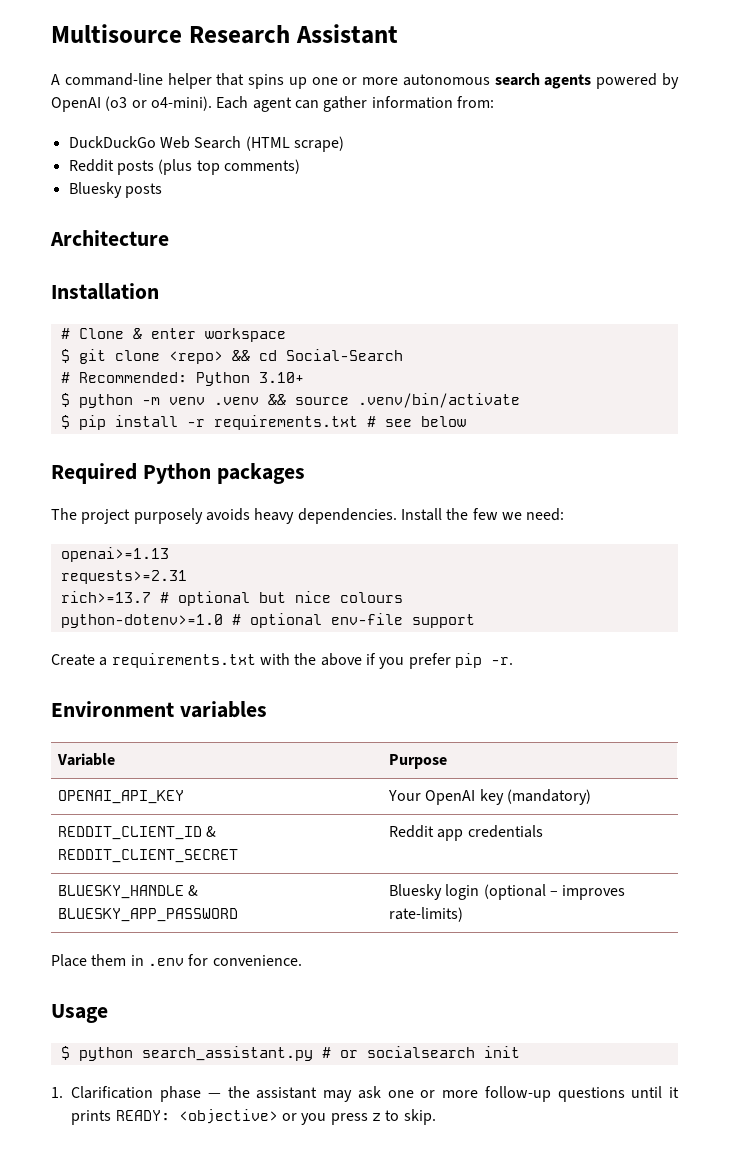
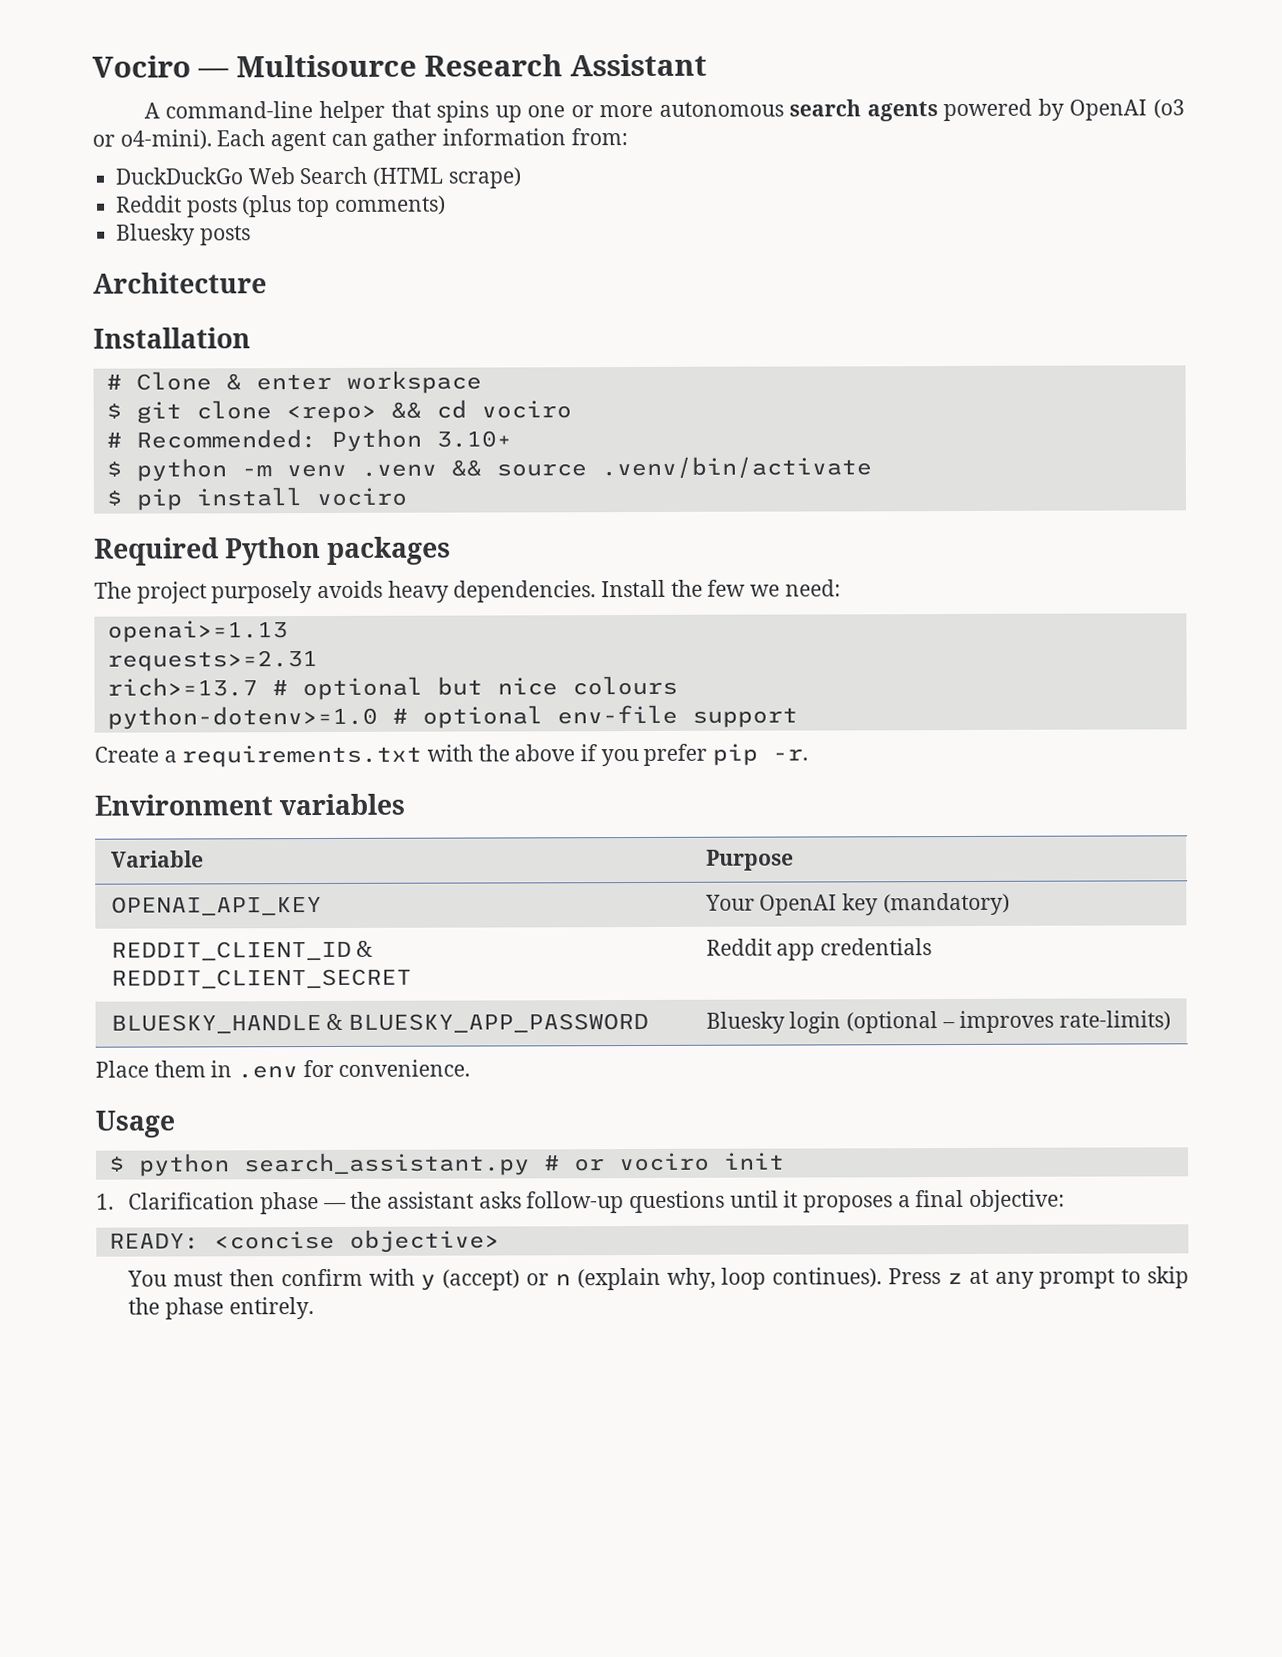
- Multisource Research Assistant
+ Vociro — Multisource Research Assistant
- $ git clone <repo> && cd Social-Search
+ $ git clone <repo> && cd vociro
- $ pip install -r requirements.txt # see below
+ $ pip install vociro
- $ python search_assistant.py # or socialsearch init
+ $ python search_assistant.py # or vociro init
- 1. Clarification phase — the assistant may ask one or more follow-up questions until it prints READY: <objective> or you press z to skip.
+ 1. Clarification phase — the assistant asks follow-up questions until it proposes a final objective:
+ READY: <concise objective>
+ You must then confirm with y (accept) or n (explain why, loop continues). Press z at any prompt to skip the phase entirely.

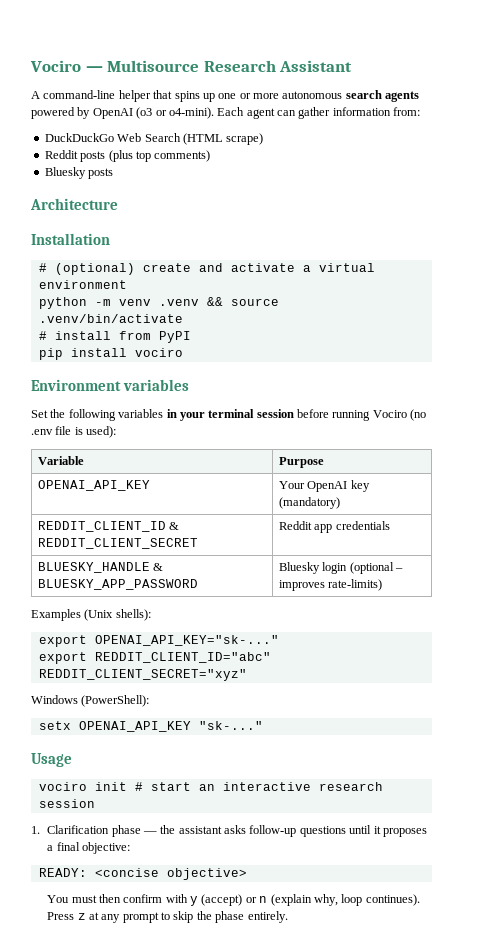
- # Clone & enter workspace
- $ git clone <repo> && cd vociro
- # Recommended: Python 3.10+
- $ python -m venv .venv && source .venv/bin/activate
+ # (optional) create and activate a virtual environment
+ python -m venv .venv && source .venv/bin/activate
- $ pip install vociro
+ # install from PyPI
+ pip install vociro
- Required Python packages
- The project purposely avoids heavy dependencies. Install the few we need:
- openai>=1.13
- requests>=2.31
- rich>=13.7 # optional but nice colours
- python-dotenv>=1.0 # optional env-file support
- Create a requirements.txt with the above if you prefer pip -r.
  Environment variables
+ Set the following variables in your terminal session before running Vociro (no .env file is used):
- Place them in .env for convenience.
+ Examples (Unix shells):
+ export OPENAI_API_KEY="sk-..."
+ export REDDIT_CLIENT_ID="abc" REDDIT_CLIENT_SECRET="xyz"
+ Windows (PowerShell):
+ setx OPENAI_API_KEY "sk-..."
  Usage
- $ python search_assistant.py # or vociro init
+ vociro init # start an interactive research session

